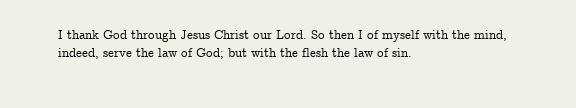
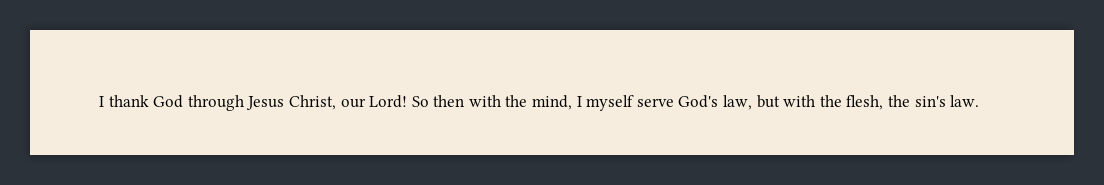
- I thank God through Jesus Christ our Lord. So then I of myself with the mind, indeed, serve the law of God; but with the flesh the law of sin.
+ I thank God through Jesus Christ, our Lord! So then with the mind, I myself serve God's law, but with the flesh, the sin's law.

